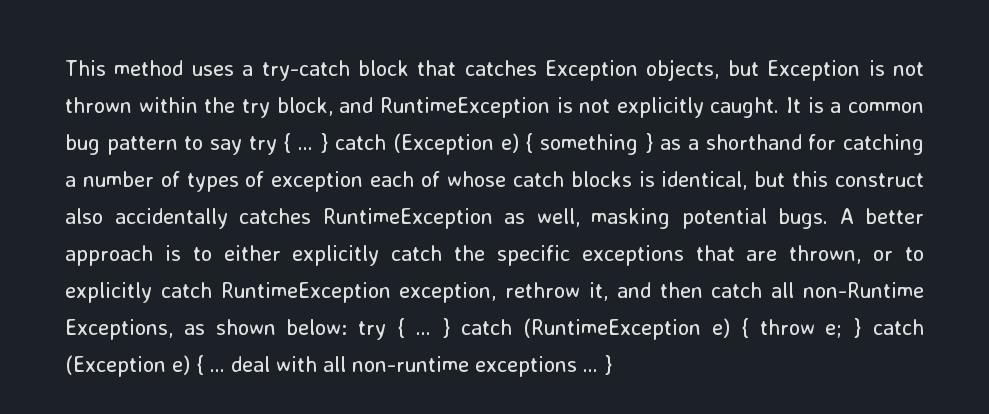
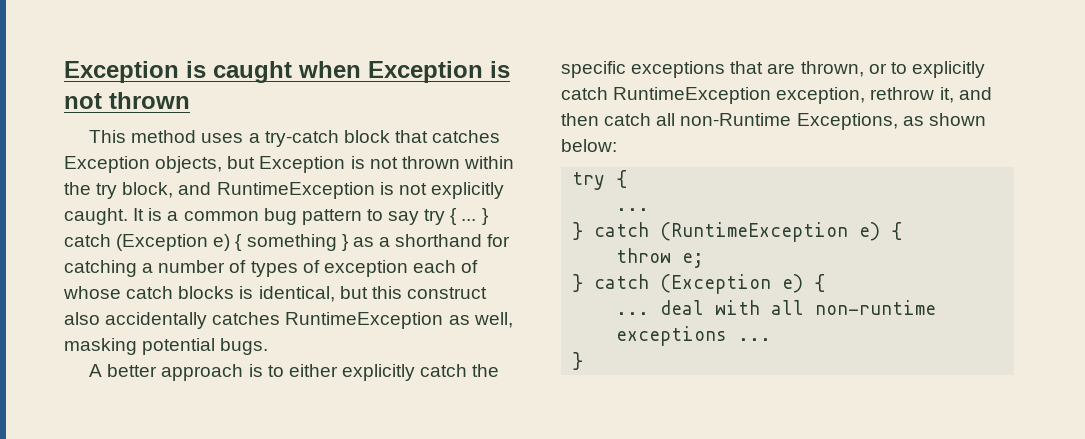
+ Exception is caught when Exception is not thrown
- } catch (Exception e) { something } as a shorthand for catching a number of types of exception each of whose catch blocks is identical, but this construct also accidentally catches RuntimeException as well, masking potential bugs. A better approach is to either explicitly catch the specific exceptions that are thrown, or to explicitly catch RuntimeException exception, rethrow it, and then catch all non-Runtime Exceptions, as shown below: try { ... } catch (RuntimeException e) { throw e; } catch (Exception e) { ... deal with all non-runtime exceptions ... }
+ } catch (Exception e) { something } as a shorthand for catching a number of types of exception each of whose catch blocks is identical, but this construct also accidentally catches RuntimeException as well, masking potential bugs.
+ A better approach is to either explicitly catch the specific exceptions that are thrown, or to explicitly catch RuntimeException exception, rethrow it, and then catch all non-Runtime Exceptions, as shown below:
+ try {
+ ...
+ } catch (RuntimeException e) {
+ throw e;
+ } catch (Exception e) {
+ ... deal with all non-runtime exceptions ...
+ }

